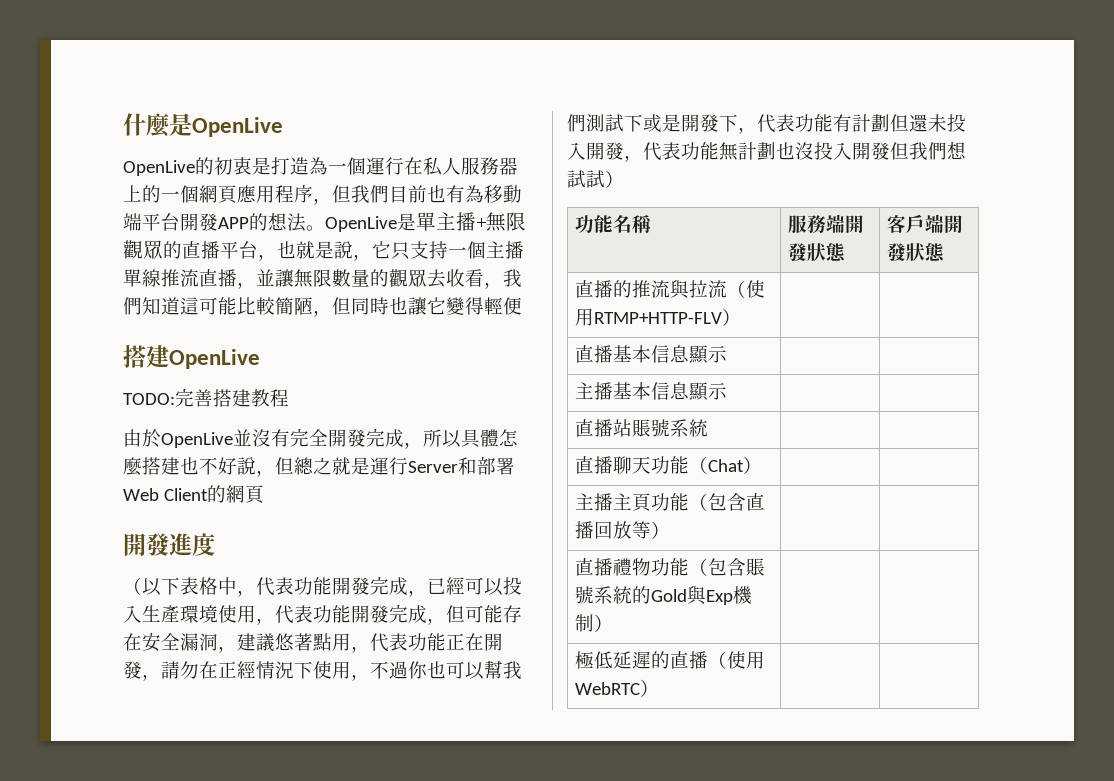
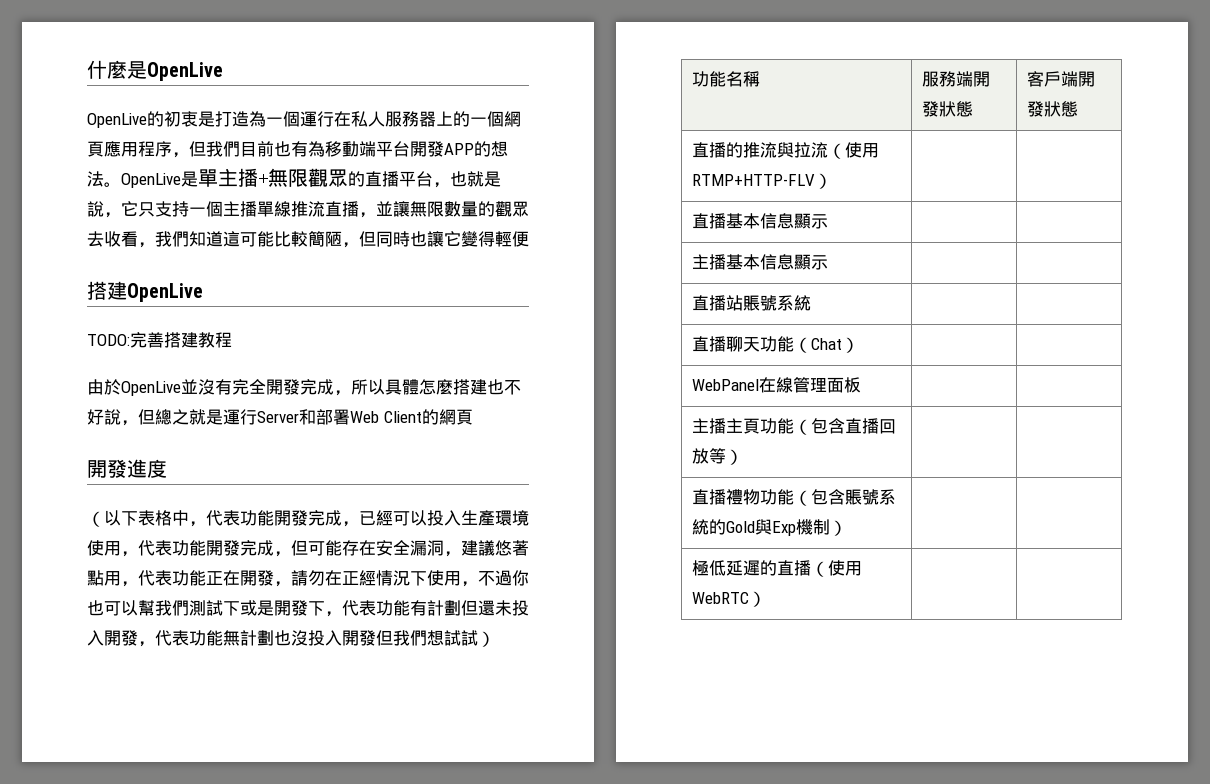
+ WebPanel在線管理面板 | |

